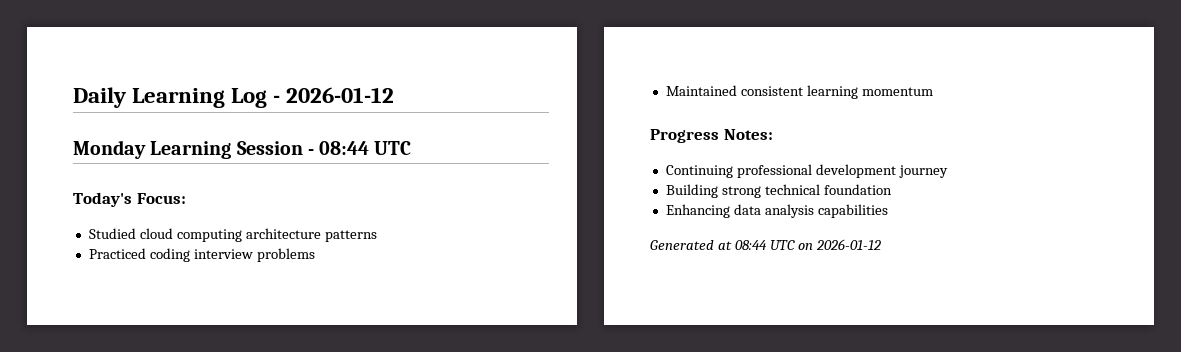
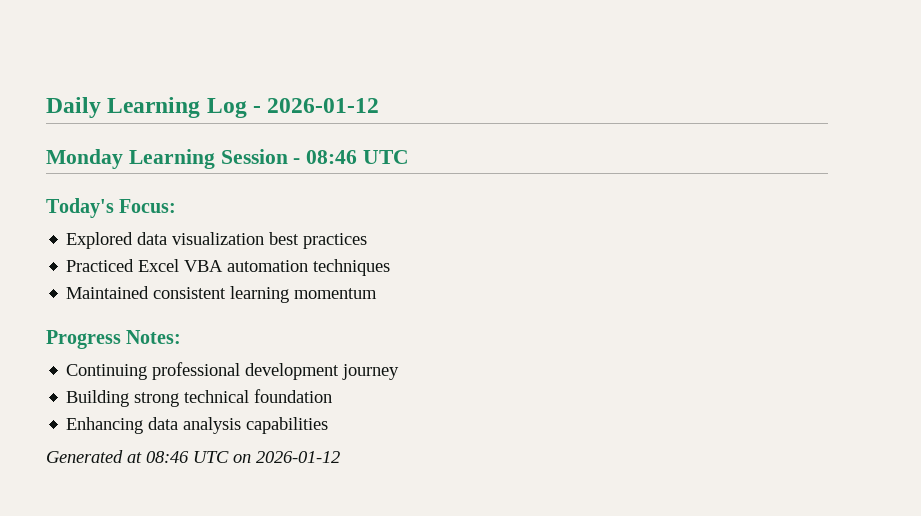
- Monday Learning Session - 08:44 UTC
+ Monday Learning Session - 08:46 UTC
- Studied cloud computing architecture patterns
- Practiced coding interview problems
+ Explored data visualization best practices
+ Practiced Excel VBA automation techniques
- Generated at 08:44 UTC on 2026-01-12
+ Generated at 08:46 UTC on 2026-01-12

